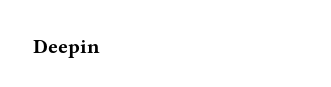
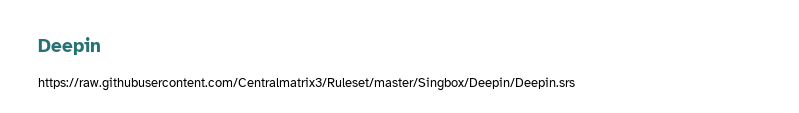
+ https://raw.githubusercontent.com/Centralmatrix3/Ruleset/master/Singbox/Deepin/Deepin.srs

